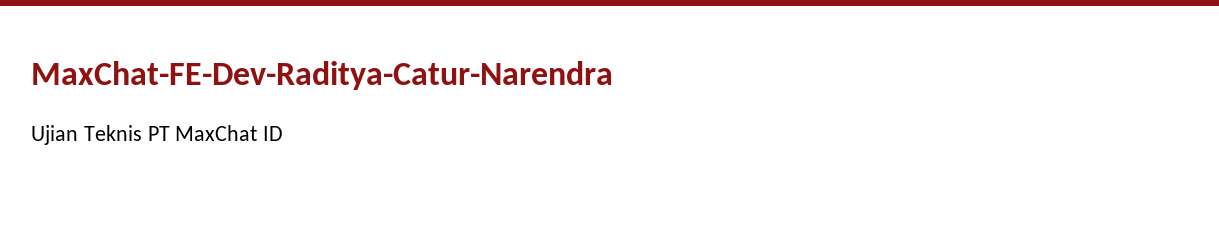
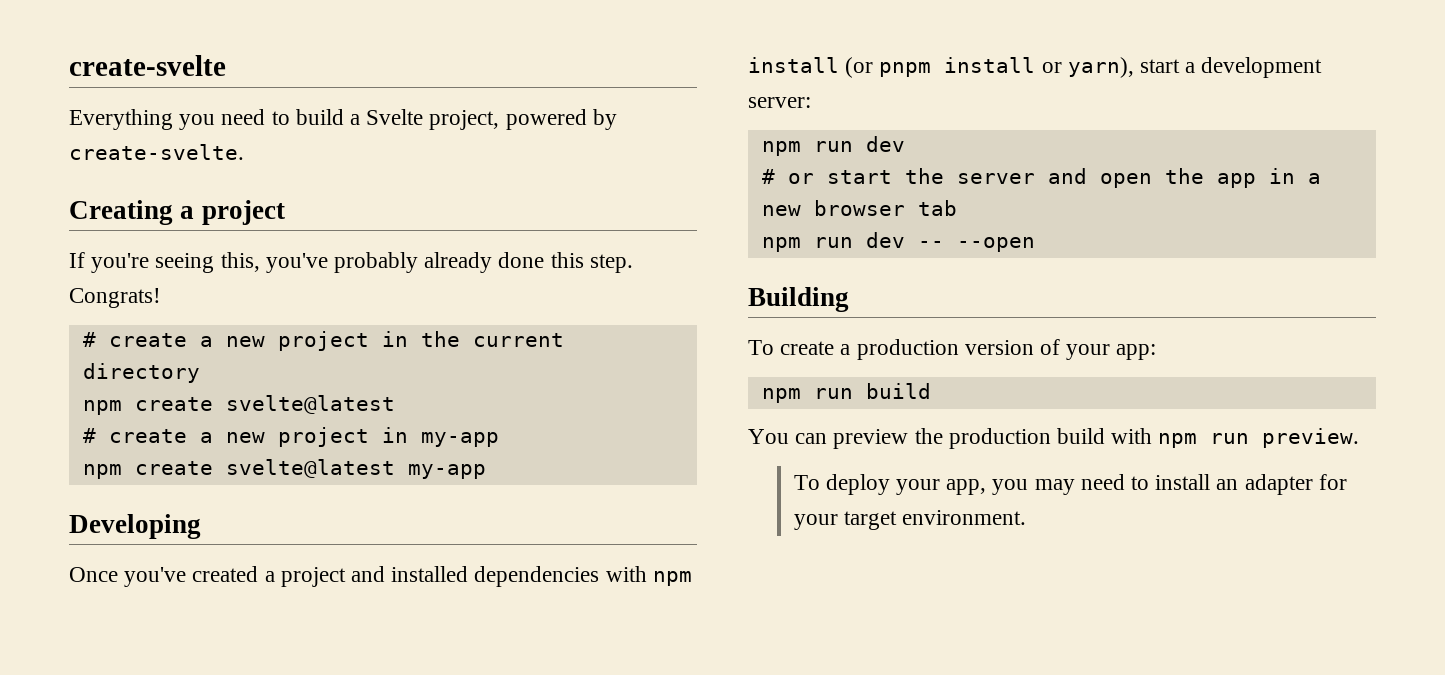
- MaxChat-FE-Dev-Raditya-Catur-Narendra
- Ujian Teknis PT MaxChat ID
+ create-svelte
+ Everything you need to build a Svelte project, powered by create-svelte.
+ Creating a project
+ If you're seeing this, you've probably already done this step. Congrats!
+ # create a new project in the current directory
+ npm create svelte@latest
+ # create a new project in my-app
+ npm create svelte@latest my-app
+ Developing
+ Once you've created a project and installed dependencies with npm install (or pnpm install or yarn), start a development server:
+ npm run dev
+ # or start the server and open the app in a new browser tab
+ npm run dev -- --open
+ Building
+ To create a production version of your app:
+ npm run build
+ You can preview the production build with npm run preview.
+ To deploy your app, you may need to install an adapter for your target environment.

